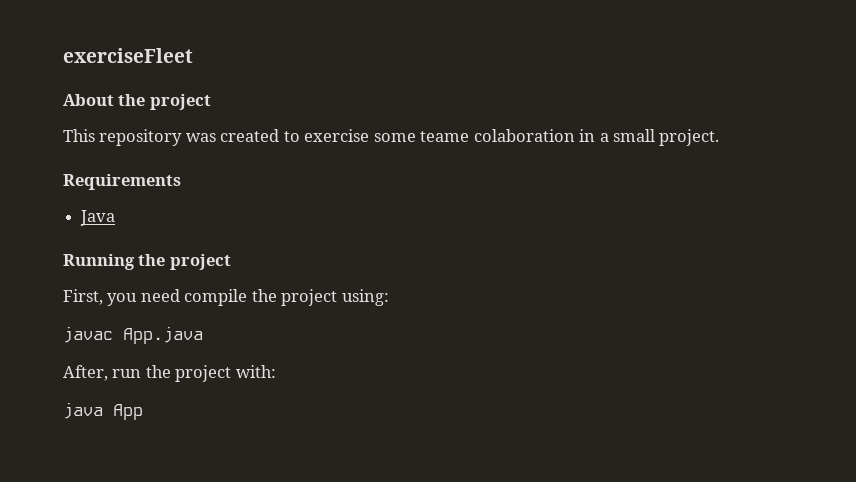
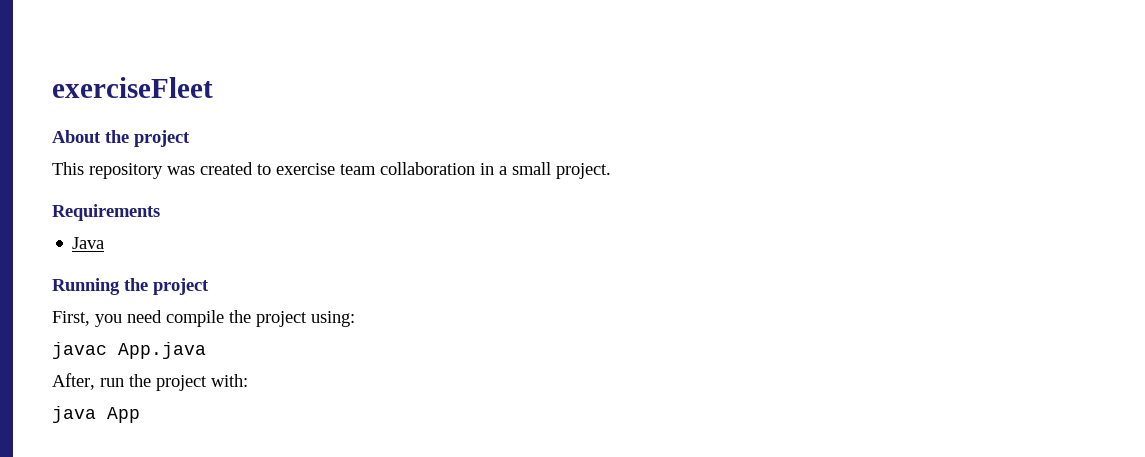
- This repository was created to exercise some teame colaboration in a small project.
+ This repository was created to exercise team collaboration in a small project.

